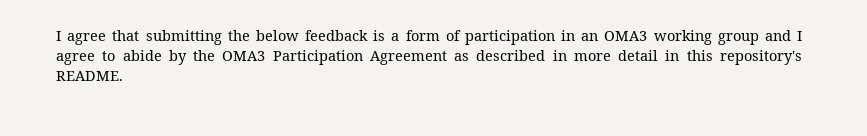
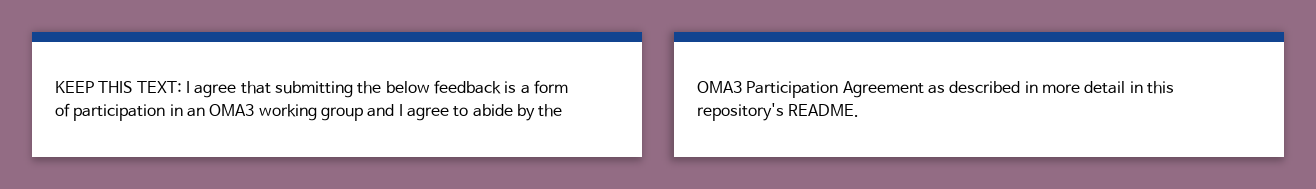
- I agree that submitting the below feedback is a form of participation in an OMA3 working group and I agree to abide by the OMA3 Participation Agreement as described in more detail in this repository's README.
+ KEEP THIS TEXT: I agree that submitting the below feedback is a form of participation in an OMA3 working group and I agree to abide by the OMA3 Participation Agreement as described in more detail in this repository's README.

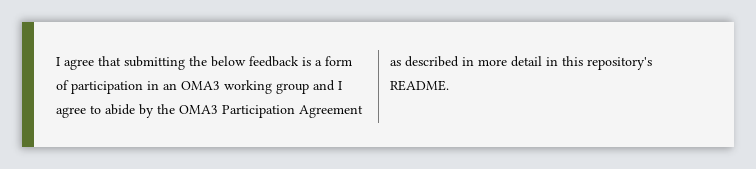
- KEEP THIS TEXT: I agree that submitting the below feedback is a form of participation in an OMA3 working group and I agree to abide by the OMA3 Participation Agreement as described in more detail in this repository's README.
+ I agree that submitting the below feedback is a form of participation in an OMA3 working group and I agree to abide by the OMA3 Participation Agreement as described in more detail in this repository's README.

